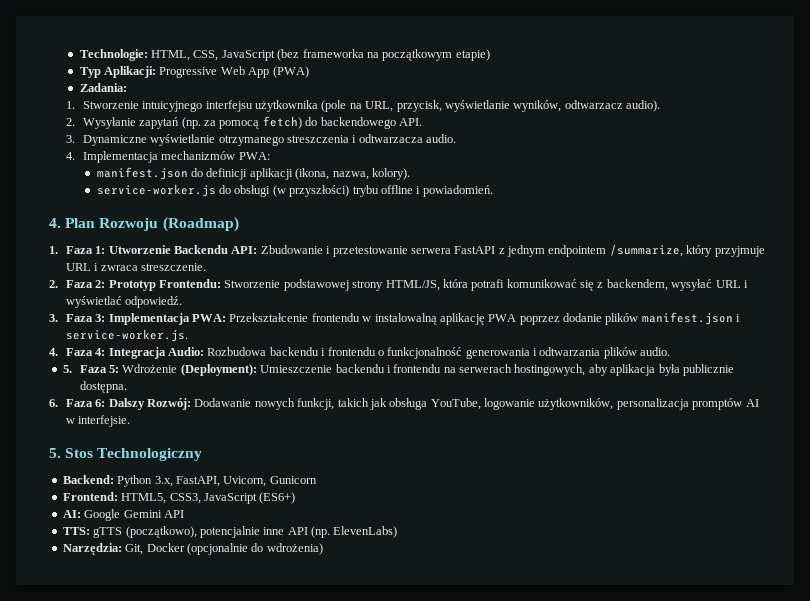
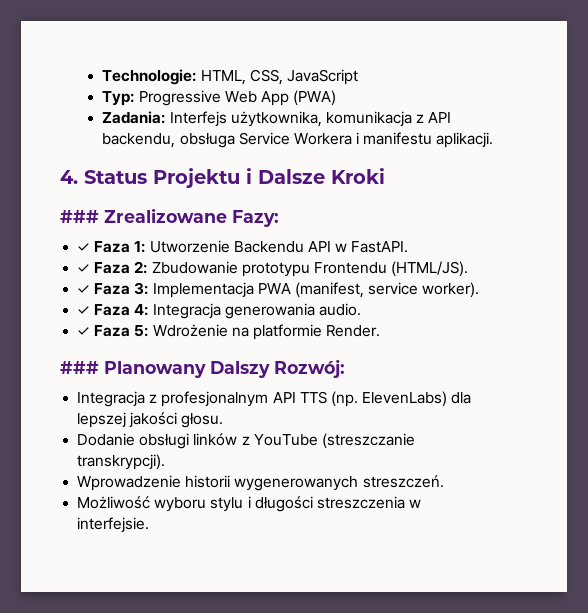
- Technologie: HTML, CSS, JavaScript (bez frameworka na początkowym etapie)
- Typ Aplikacji: Progressive Web App (PWA)
+ Technologie: HTML, CSS, JavaScript
+ Typ: Progressive Web App (PWA)
- Zadania:
- 1. Stworzenie intuicyjnego interfejsu użytkownika (pole na URL, przycisk, wyświetlanie wyników, odtwarzacz audio).
- 2. Wysyłanie zapytań (np. za pomocą fetch) do backendowego API.
- 3. Dynamiczne wyświetlanie otrzymanego streszczenia i odtwarzacza audio.
- 4. Implementacja mechanizmów PWA:
- manifest.json do definicji aplikacji (ikona, nazwa, kolory).
- service-worker.js do obsługi (w przyszłości) trybu offline i powiadomień.
- 4. Plan Rozwoju (Roadmap)
- 1. Faza 1: Utworzenie Backendu API: Zbudowanie i przetestowanie serwera FastAPI z jednym endpointem /summarize, który przyjmuje URL i zwraca streszczenie.
- 2. Faza 2: Prototyp Frontendu: Stworzenie podstawowej strony HTML/JS, która potrafi komunikować się z backendem, wysyłać URL i wyświetlać odpowiedź.
- 3. Faza 3: Implementacja PWA: Przekształcenie frontendu w instalowalną aplikację PWA poprzez dodanie plików manifest.json i service-worker.js.
- 4. Faza 4: Integracja Audio: Rozbudowa backendu i frontendu o funkcjonalność generowania i odtwarzania plików audio.
- 5. Faza 5: Wdrożenie (Deployment): Umieszczenie backendu i frontendu na serwerach hostingowych, aby aplikacja była publicznie dostępna.
- 6. Faza 6: Dalszy Rozwój: Dodawanie nowych funkcji, takich jak obsługa YouTube, logowanie użytkowników, personalizacja promptów AI w interfejsie.
- 5. Stos Technologiczny
- Backend: Python 3.x, FastAPI, Uvicorn, Gunicorn
- Frontend: HTML5, CSS3, JavaScript (ES6+)
- AI: Google Gemini API
- TTS: gTTS (początkowo), potencjalnie inne API (np. ElevenLabs)
- Narzędzia: Git, Docker (opcjonalnie do wdrożenia)
+ Zadania: Interfejs użytkownika, komunikacja z API backendu, obsługa Service Workera i manifestu aplikacji.
+ 4. Status Projektu i Dalsze Kroki
+ ### Zrealizowane Fazy:
+ ✓ Faza 1: Utworzenie Backendu API w FastAPI.
+ ✓ Faza 2: Zbudowanie prototypu Frontendu (HTML/JS).
+ ✓ Faza 3: Implementacja PWA (manifest, service worker).
+ ✓ Faza 4: Integracja generowania audio.
+ ✓ Faza 5: Wdrożenie na platformie Render.
+ ### Planowany Dalszy Rozwój:
+ Integracja z profesjonalnym API TTS (np. ElevenLabs) dla lepszej jakości głosu.
+ Dodanie obsługi linków z YouTube (streszczanie transkrypcji).
+ Wprowadzenie historii wygenerowanych streszczeń.
+ Możliwość wyboru stylu i długości streszczenia w interfejsie.

